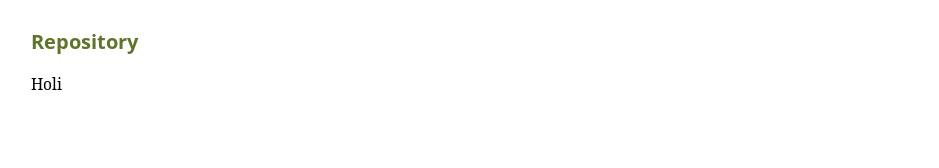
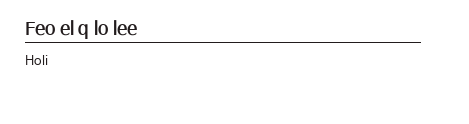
- Repository
+ Feo el q lo lee

